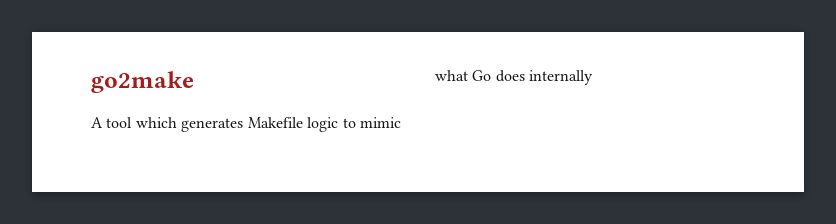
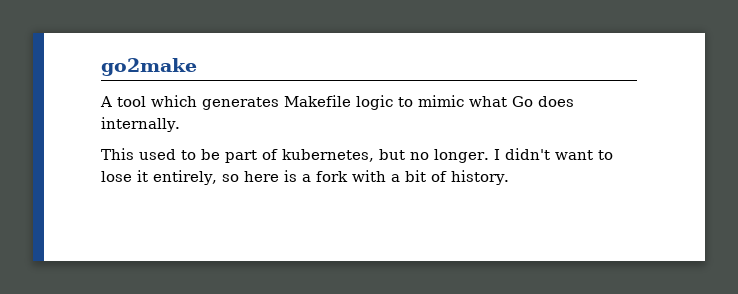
- A tool which generates Makefile logic to mimic what Go does internally
+ A tool which generates Makefile logic to mimic what Go does internally.
+ This used to be part of kubernetes, but no longer. I didn't want to lose it entirely, so here is a fork with a bit of history.

